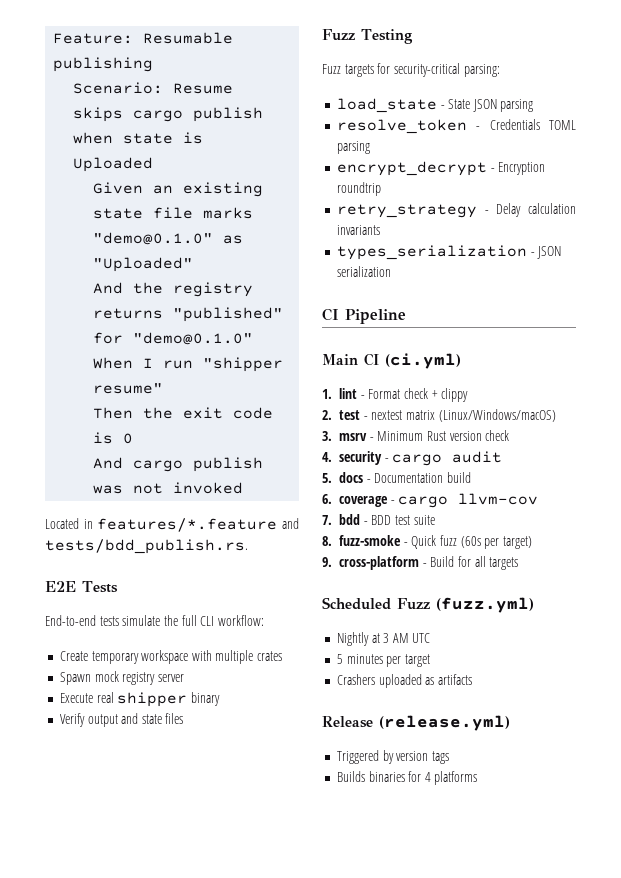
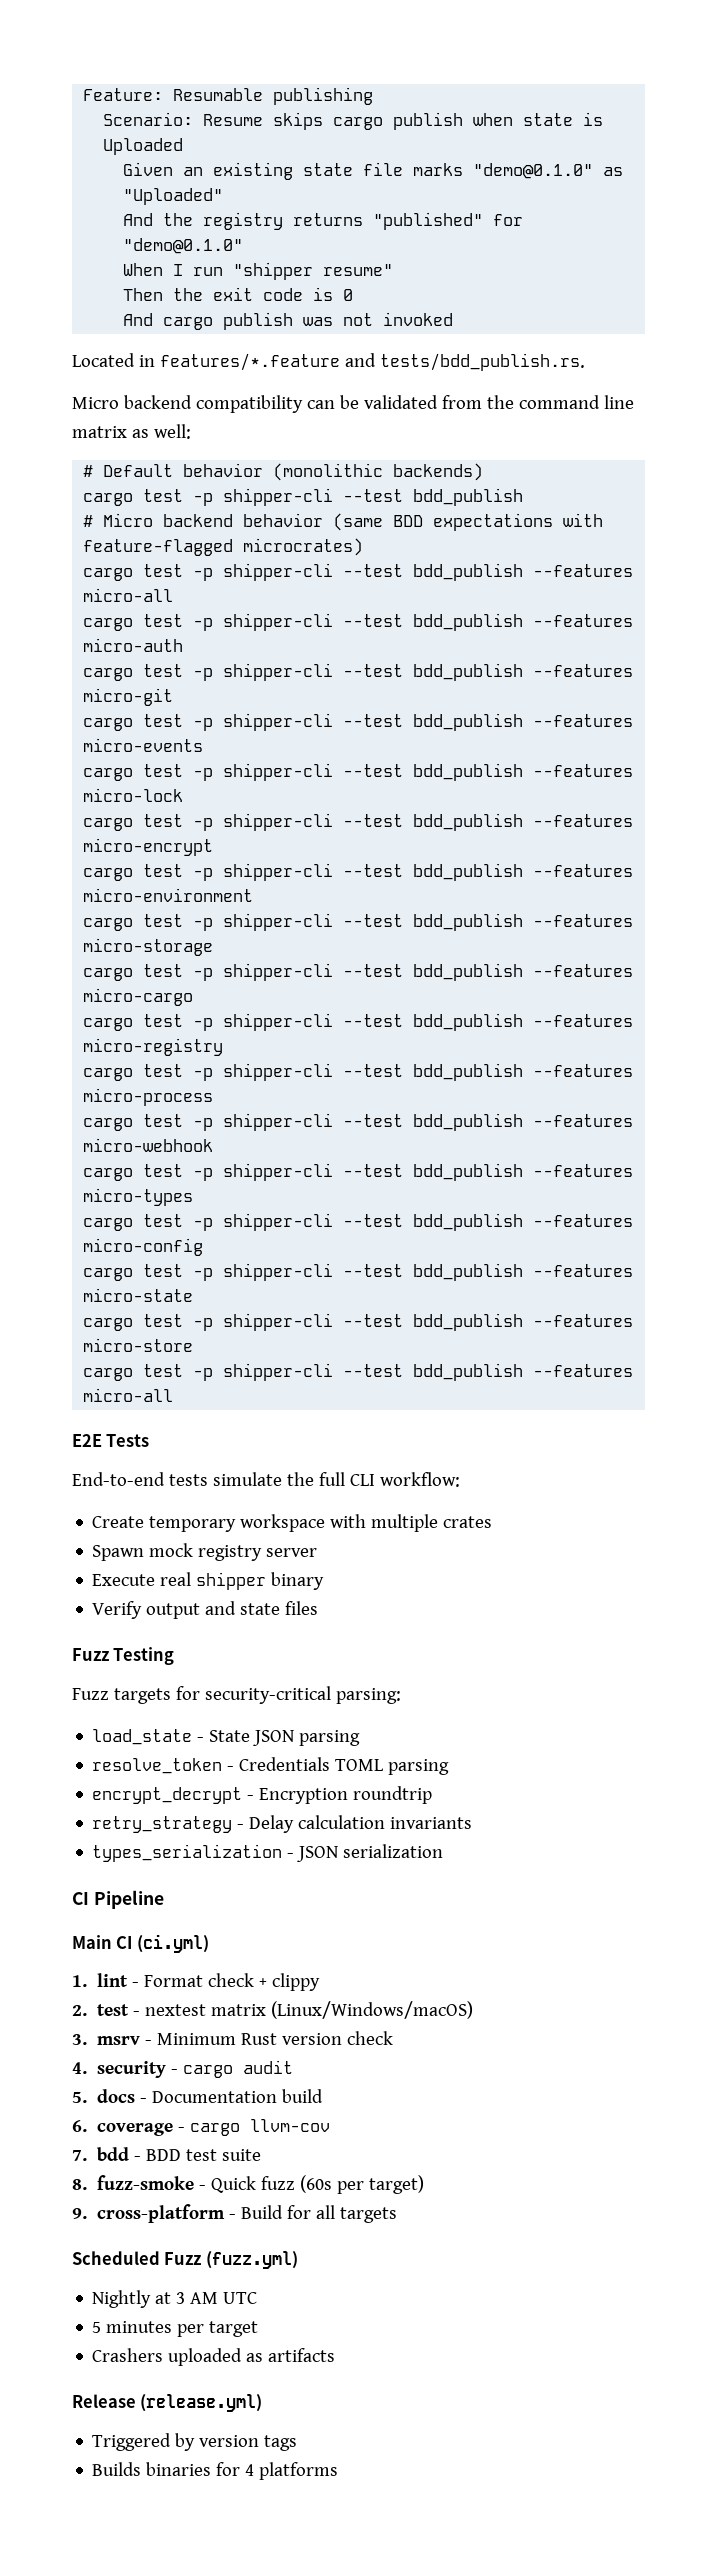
+ Micro backend compatibility can be validated from the command line matrix as well:
+ # Default behavior (monolithic backends)
+ cargo test -p shipper-cli --test bdd_publish
+ # Micro backend behavior (same BDD expectations with feature-flagged microcrates)
+ cargo test -p shipper-cli --test bdd_publish --features micro-all
+ cargo test -p shipper-cli --test bdd_publish --features micro-auth
+ cargo test -p shipper-cli --test bdd_publish --features micro-git
+ cargo test -p shipper-cli --test bdd_publish --features micro-events
+ cargo test -p shipper-cli --test bdd_publish --features micro-lock
+ cargo test -p shipper-cli --test bdd_publish --features micro-encrypt
+ cargo test -p shipper-cli --test bdd_publish --features micro-environment
+ cargo test -p shipper-cli --test bdd_publish --features micro-storage
+ cargo test -p shipper-cli --test bdd_publish --features micro-cargo
+ cargo test -p shipper-cli --test bdd_publish --features micro-registry
+ cargo test -p shipper-cli --test bdd_publish --features micro-process
+ cargo test -p shipper-cli --test bdd_publish --features micro-webhook
+ cargo test -p shipper-cli --test bdd_publish --features micro-types
+ cargo test -p shipper-cli --test bdd_publish --features micro-config
+ cargo test -p shipper-cli --test bdd_publish --features micro-state
+ cargo test -p shipper-cli --test bdd_publish --features micro-store
+ cargo test -p shipper-cli --test bdd_publish --features micro-all

